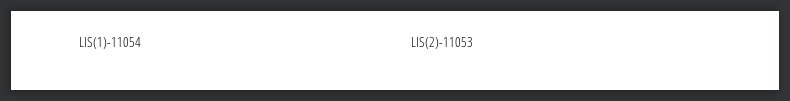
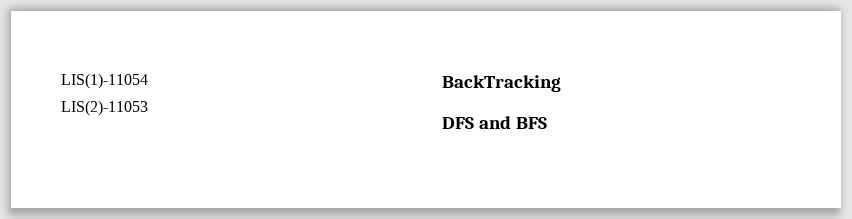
+ BackTracking
+ DFS and BFS

